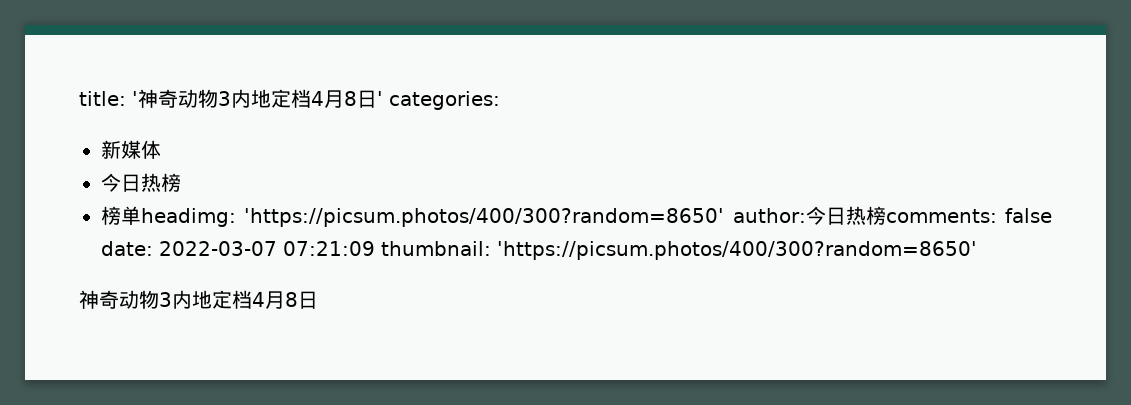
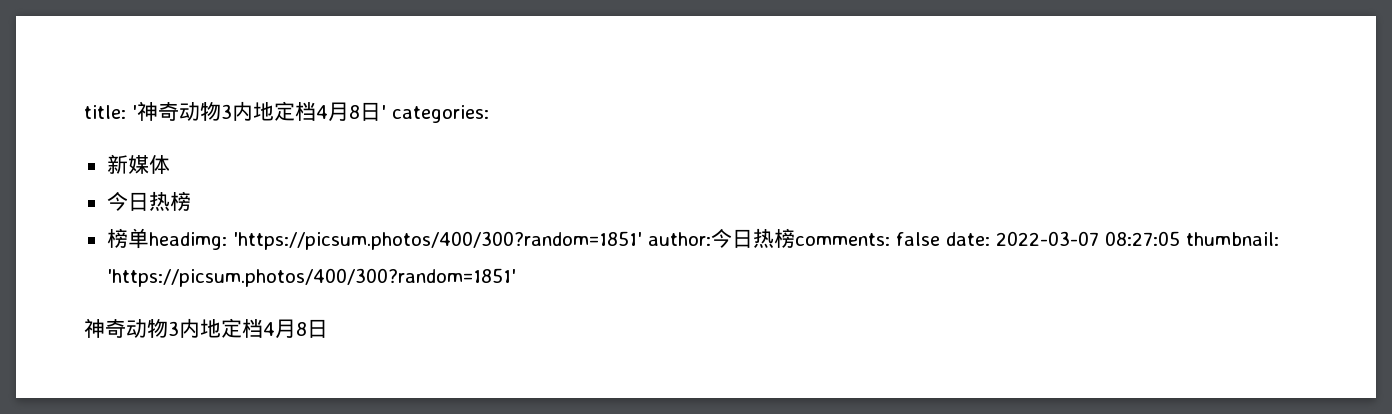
- 榜单headimg: 'https://picsum.photos/400/300?random=8650' author:今日热榜comments: false date: 2022-03-07 07:21:09 thumbnail: 'https://picsum.photos/400/300?random=8650'
+ 榜单headimg: 'https://picsum.photos/400/300?random=1851' author:今日热榜comments: false date: 2022-03-07 08:27:05 thumbnail: 'https://picsum.photos/400/300?random=1851'

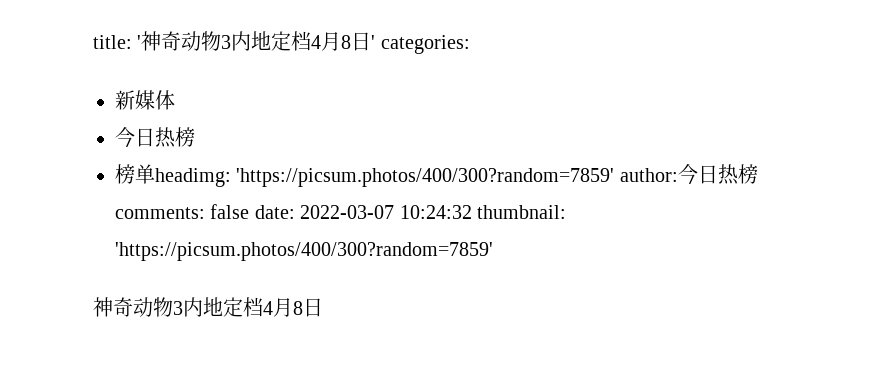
- 榜单headimg: 'https://picsum.photos/400/300?random=1851' author:今日热榜comments: false date: 2022-03-07 08:27:05 thumbnail: 'https://picsum.photos/400/300?random=1851'
+ 榜单headimg: 'https://picsum.photos/400/300?random=7859' author:今日热榜comments: false date: 2022-03-07 10:24:32 thumbnail: 'https://picsum.photos/400/300?random=7859'

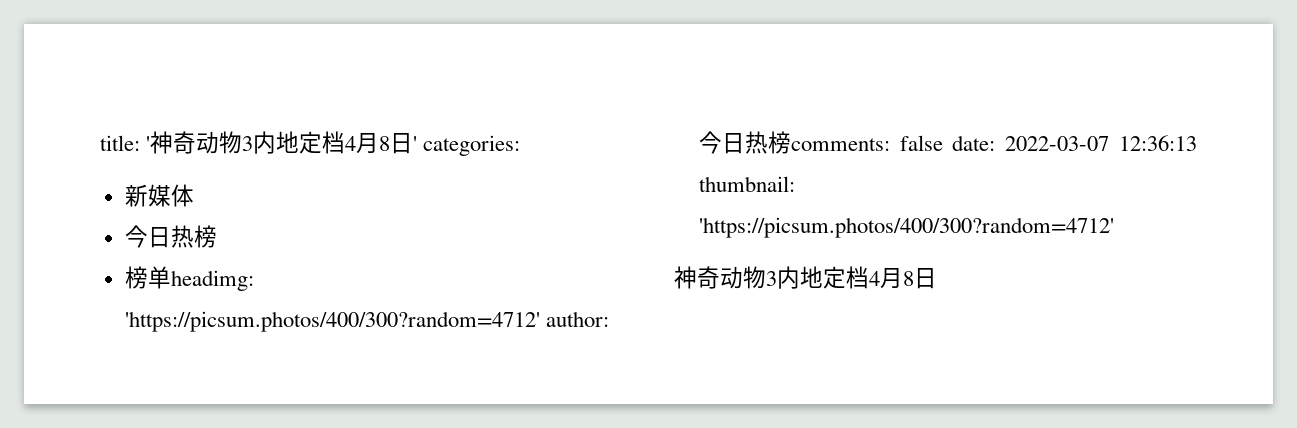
- 榜单headimg: 'https://picsum.photos/400/300?random=7859' author:今日热榜comments: false date: 2022-03-07 10:24:32 thumbnail: 'https://picsum.photos/400/300?random=7859'
+ 榜单headimg: 'https://picsum.photos/400/300?random=4712' author:今日热榜comments: false date: 2022-03-07 12:36:13 thumbnail: 'https://picsum.photos/400/300?random=4712'

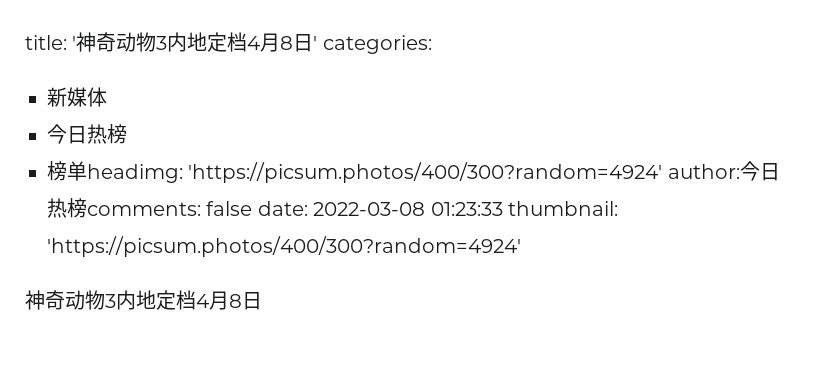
- 榜单headimg: 'https://picsum.photos/400/300?random=4712' author:今日热榜comments: false date: 2022-03-07 12:36:13 thumbnail: 'https://picsum.photos/400/300?random=4712'
+ 榜单headimg: 'https://picsum.photos/400/300?random=4924' author:今日热榜comments: false date: 2022-03-08 01:23:33 thumbnail: 'https://picsum.photos/400/300?random=4924'

